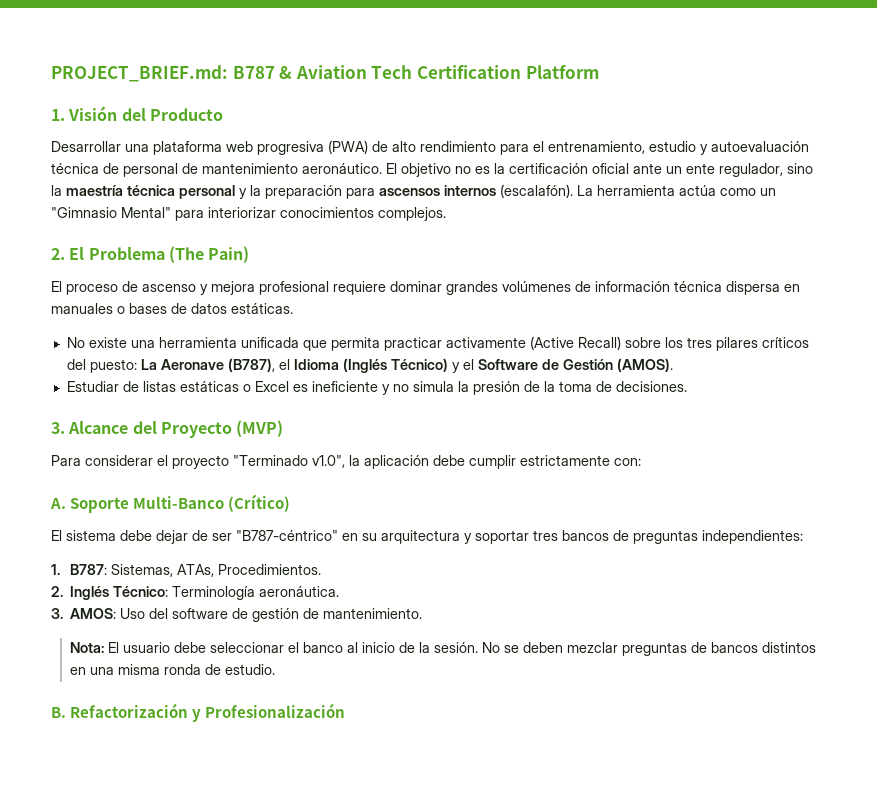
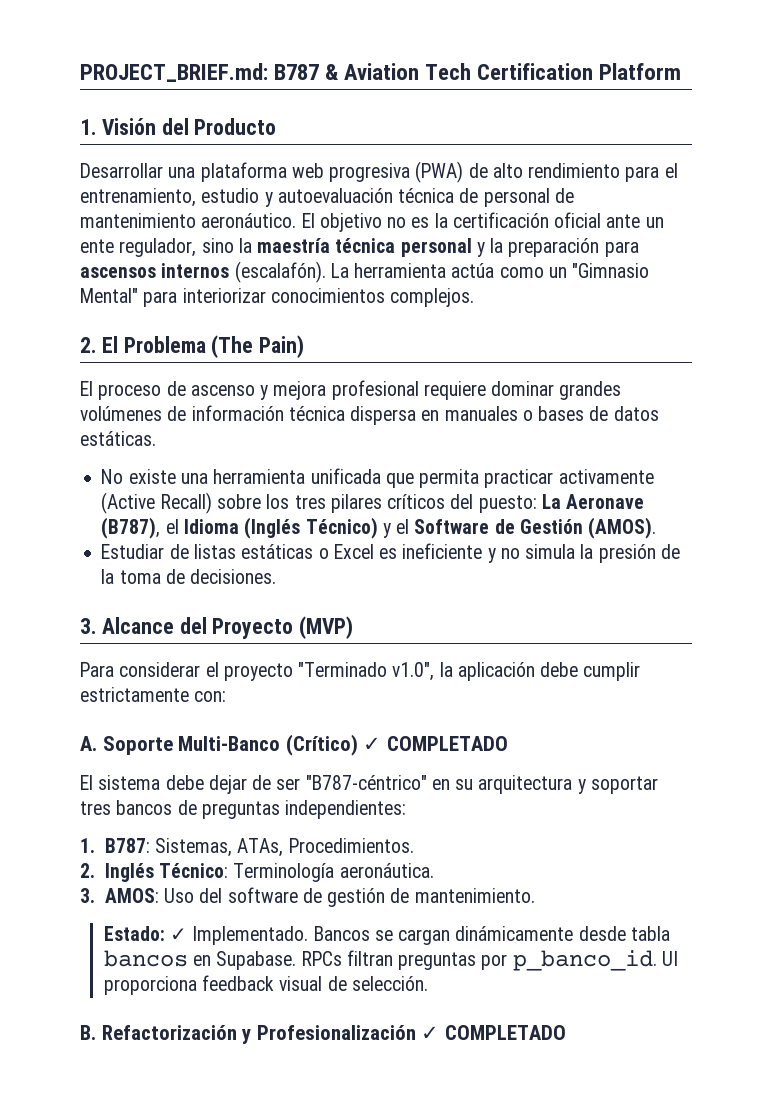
- A. Soporte Multi-Banco (Crítico)
+ A. Soporte Multi-Banco (Crítico) ✓ COMPLETADO
- Nota: El usuario debe seleccionar el banco al inicio de la sesión. No se deben mezclar preguntas de bancos distintos en una misma ronda de estudio.
+ Estado: ✓ Implementado. Bancos se cargan dinámicamente desde tabla bancos en Supabase. RPCs filtran preguntas por p_banco_id. UI proporciona feedback visual de selección.
- B. Refactorización y Profesionalización
+ B. Refactorización y Profesionalización ✓ COMPLETADO

